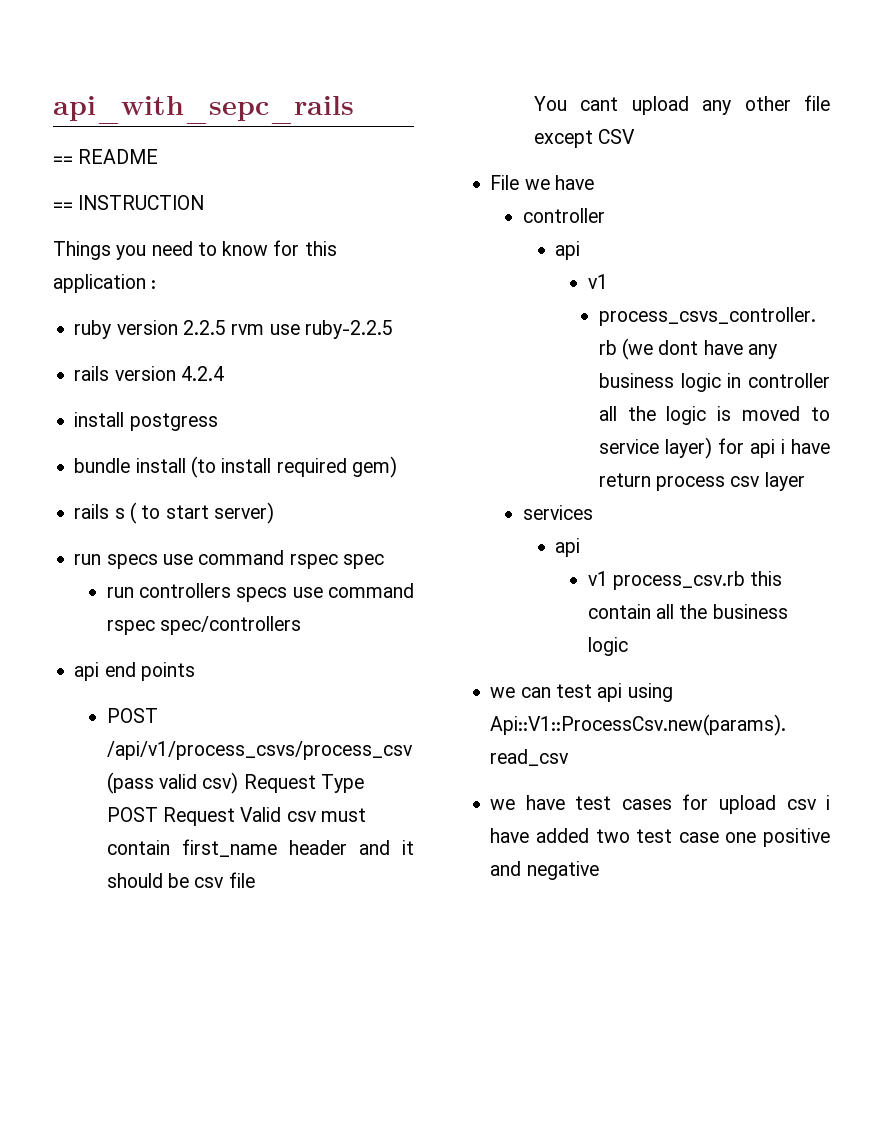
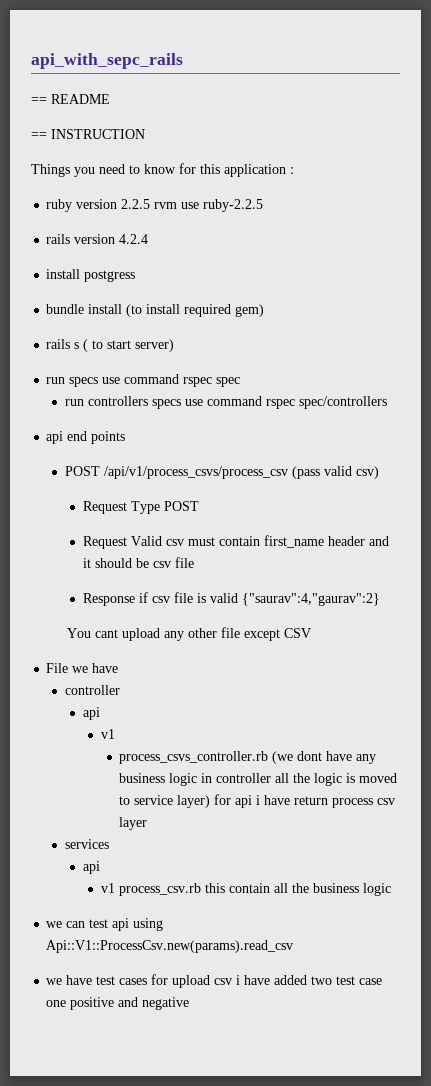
- POST /api/v1/process_csvs/process_csv (pass valid csv) Request Type POST Request Valid csv must contain first_name header and it should be csv file
+ POST /api/v1/process_csvs/process_csv (pass valid csv)
+ Request Type POST
+ Request Valid csv must contain first_name header and it should be csv file
+ Response if csv file is valid {"saurav":4,"gaurav":2}

